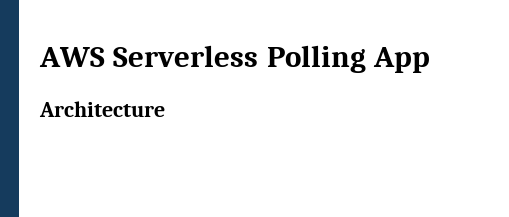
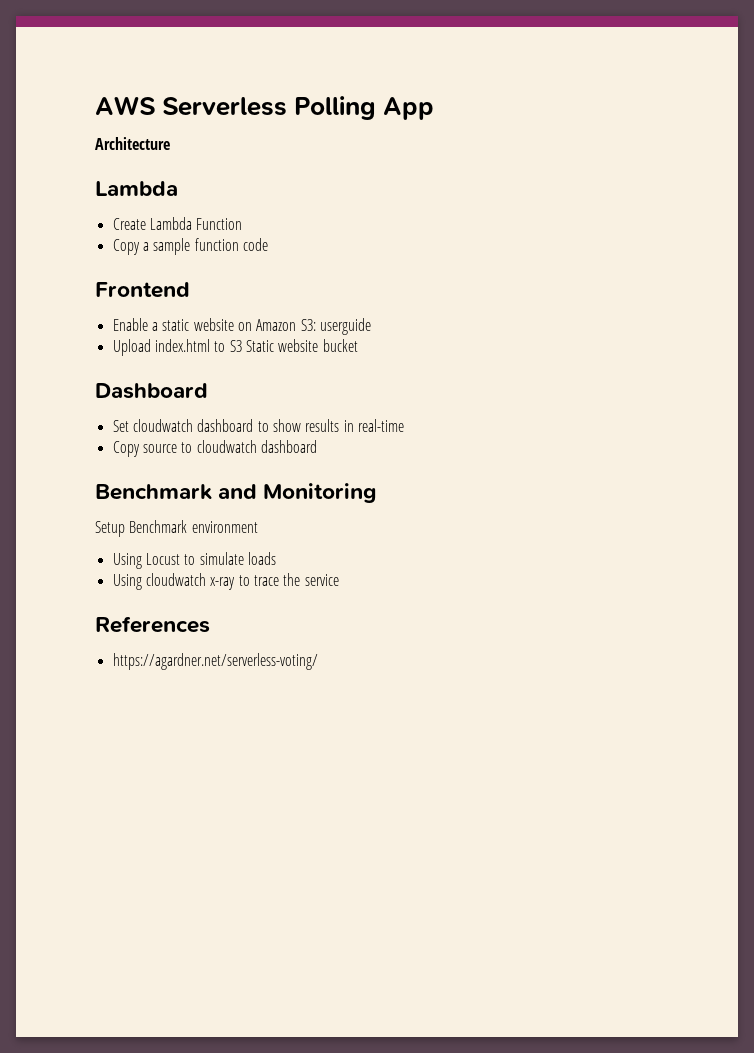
  Architecture
+ Lambda
+ Create Lambda Function
+ Copy a sample function code
+ Frontend
+ Enable a static website on Amazon S3: userguide
+ Upload index.html to S3 Static website bucket
+ Dashboard
+ Set cloudwatch dashboard to show results in real-time
+ Copy source to cloudwatch dashboard
+ Benchmark and Monitoring
+ Setup Benchmark environment
+ Using Locust to simulate loads
+ Using cloudwatch x-ray to trace the service
+ References
+ https://agardner.net/serverless-voting/

